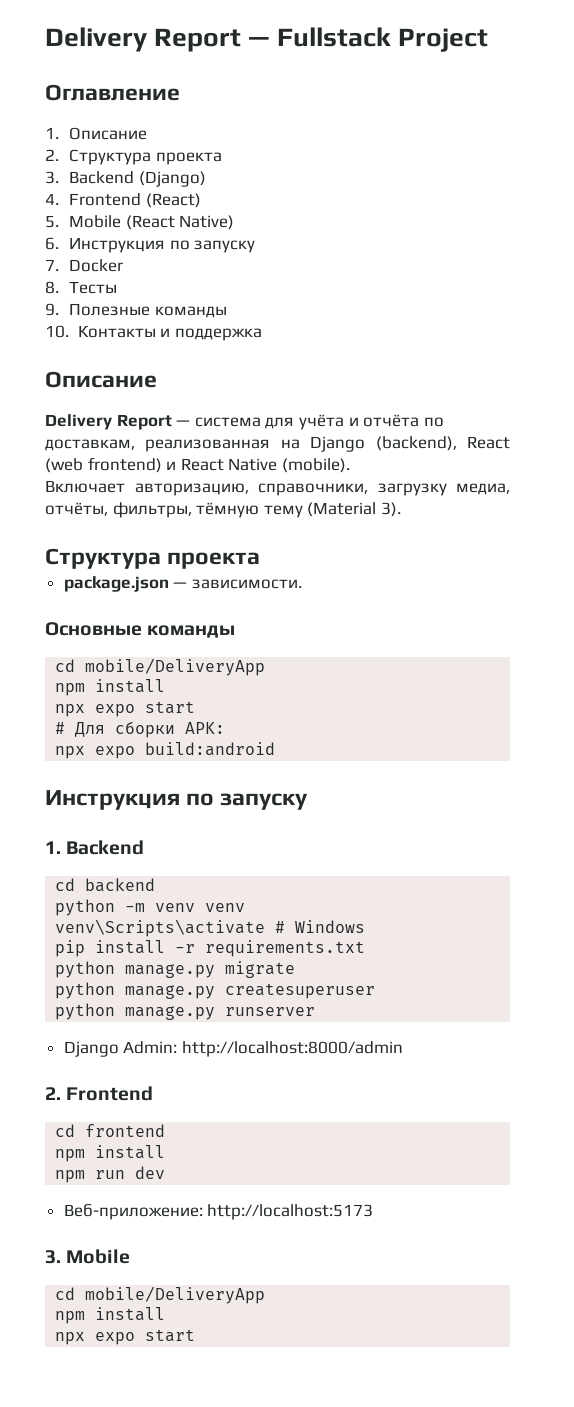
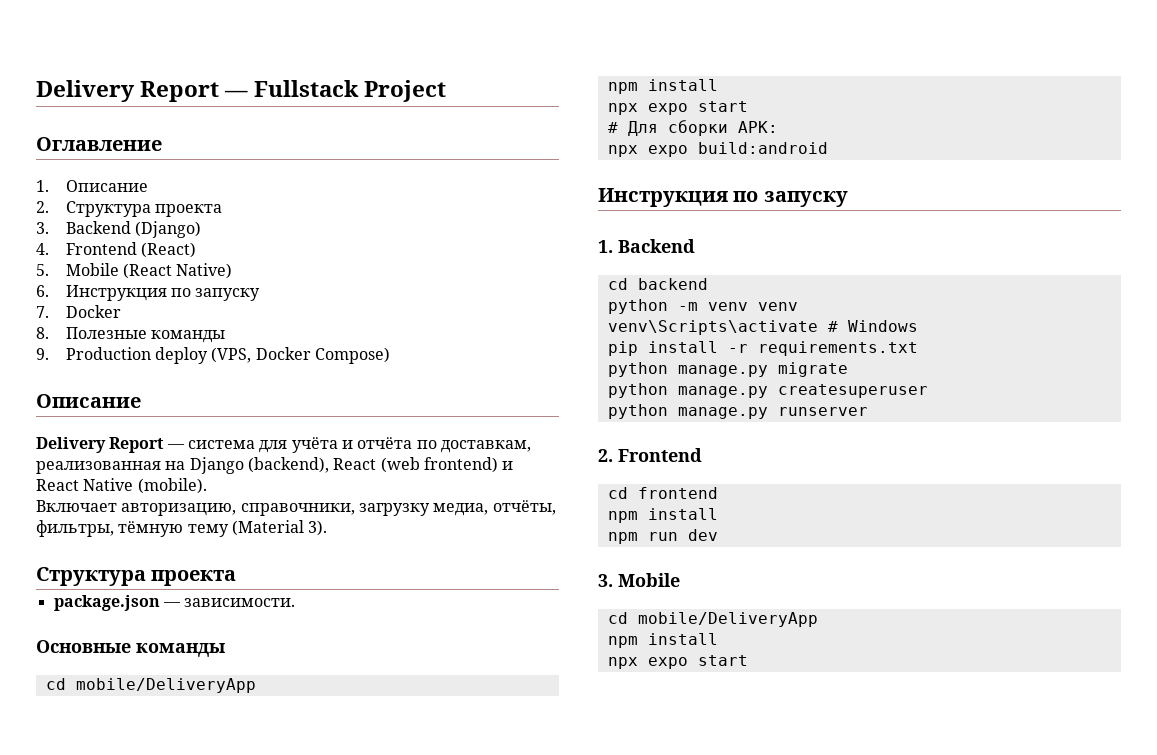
- 8. Тесты
- 9. Полезные команды
+ 8. Полезные команды
- 10. Контакты и поддержка
+ 9. Production deploy (VPS, Docker Compose)
- Django Admin: http://localhost:8000/admin
- Веб-приложение: http://localhost:5173

